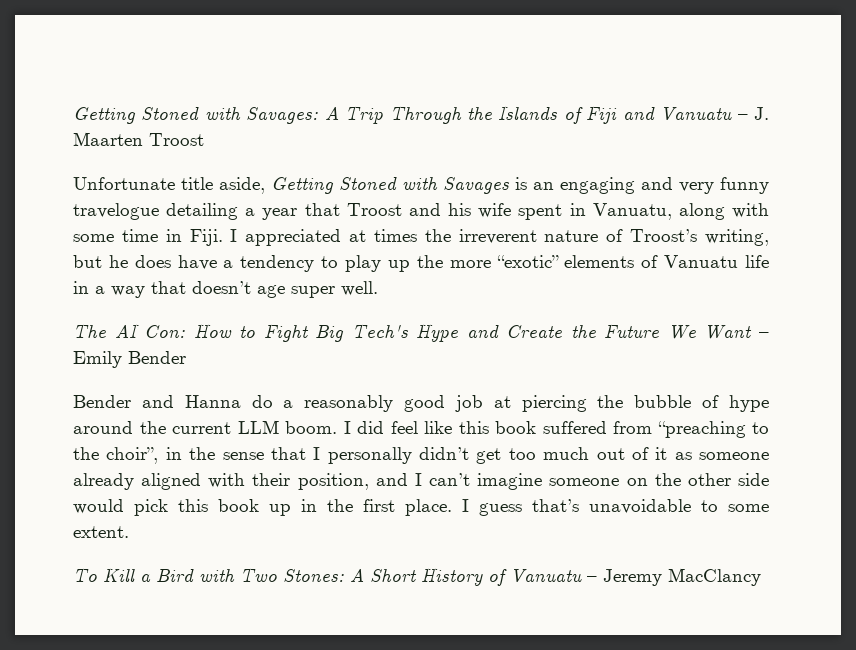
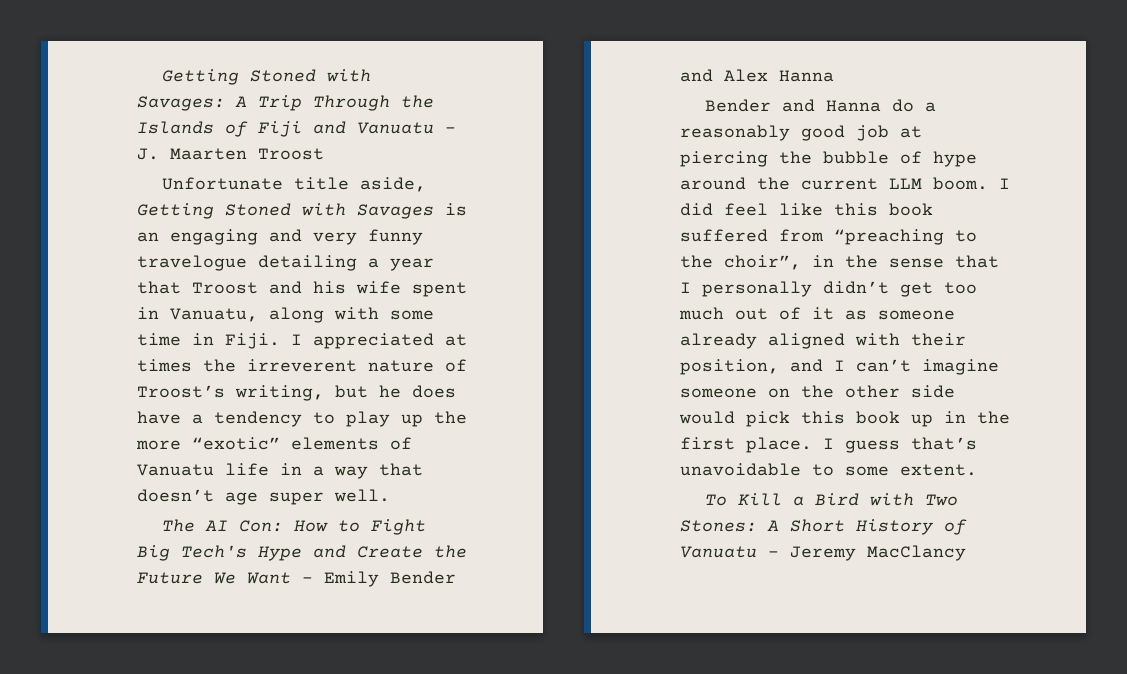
- The AI Con: How to Fight Big Tech's Hype and Create the Future We Want – Emily Bender
+ The AI Con: How to Fight Big Tech's Hype and Create the Future We Want – Emily Bender and Alex Hanna

